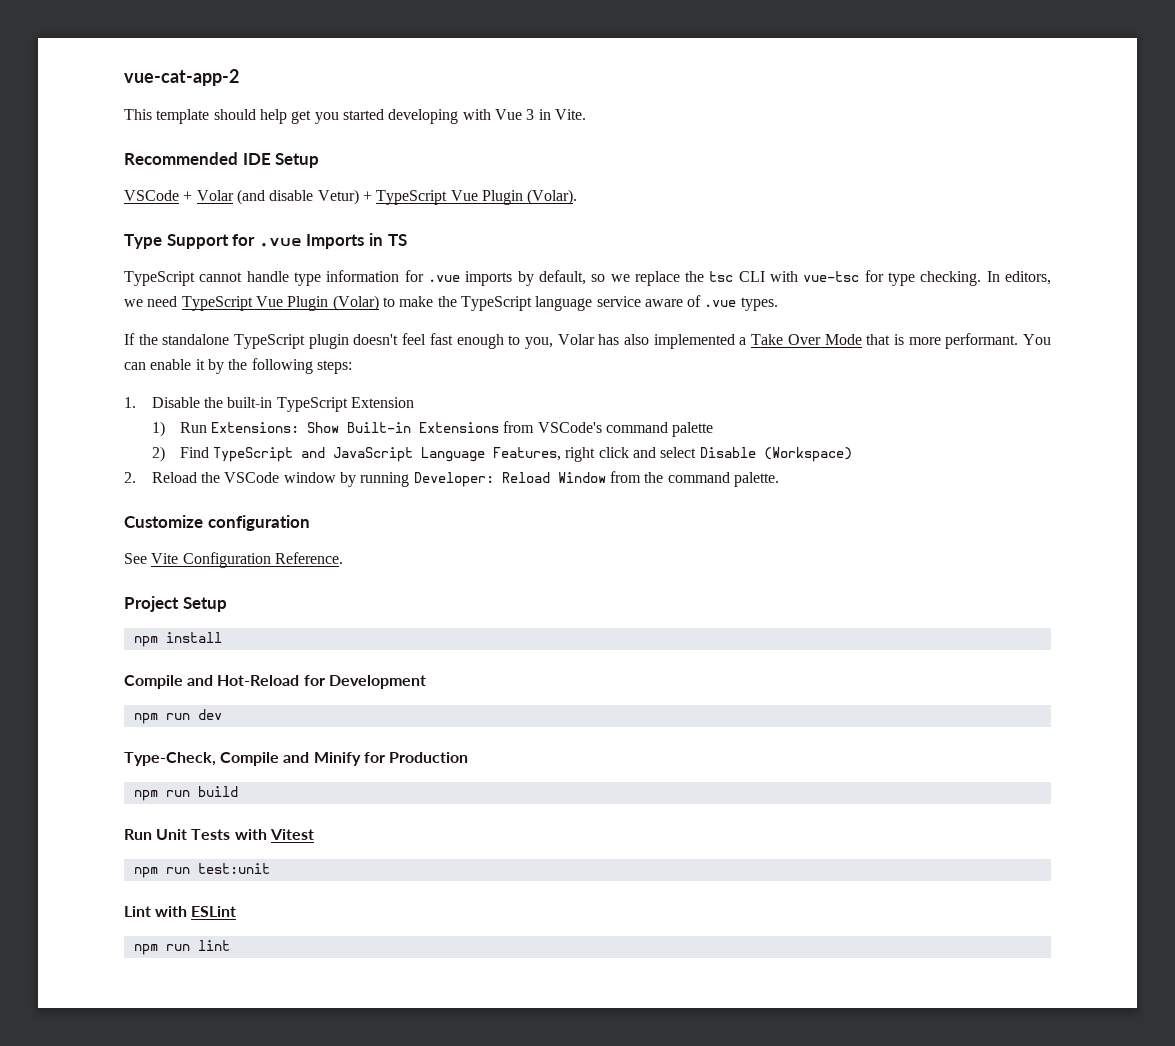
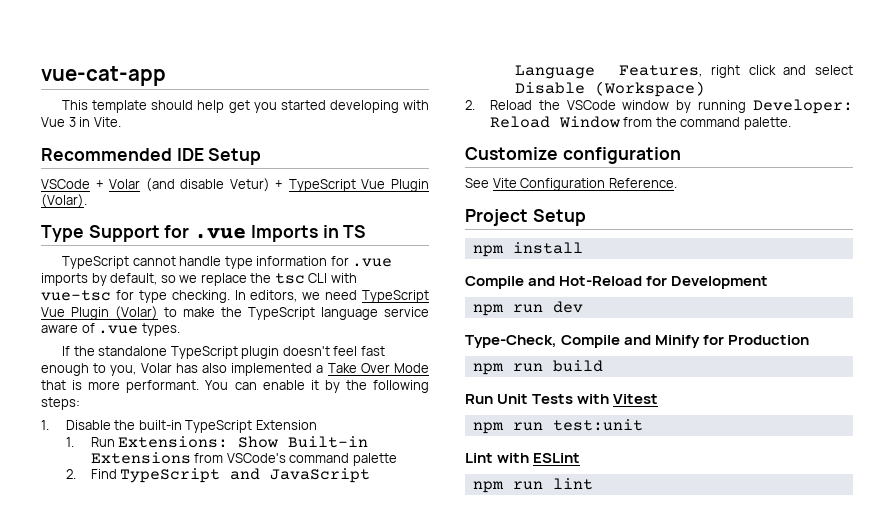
- vue-cat-app-2
+ vue-cat-app
- 1) Run Extensions: Show Built-in Extensions from VSCode's command palette
+ 1. Run Extensions: Show Built-in Extensions from VSCode's command palette
- 2) Find TypeScript and JavaScript Language Features, right click and select Disable (Workspace)
+ 2. Find TypeScript and JavaScript Language Features, right click and select Disable (Workspace)

